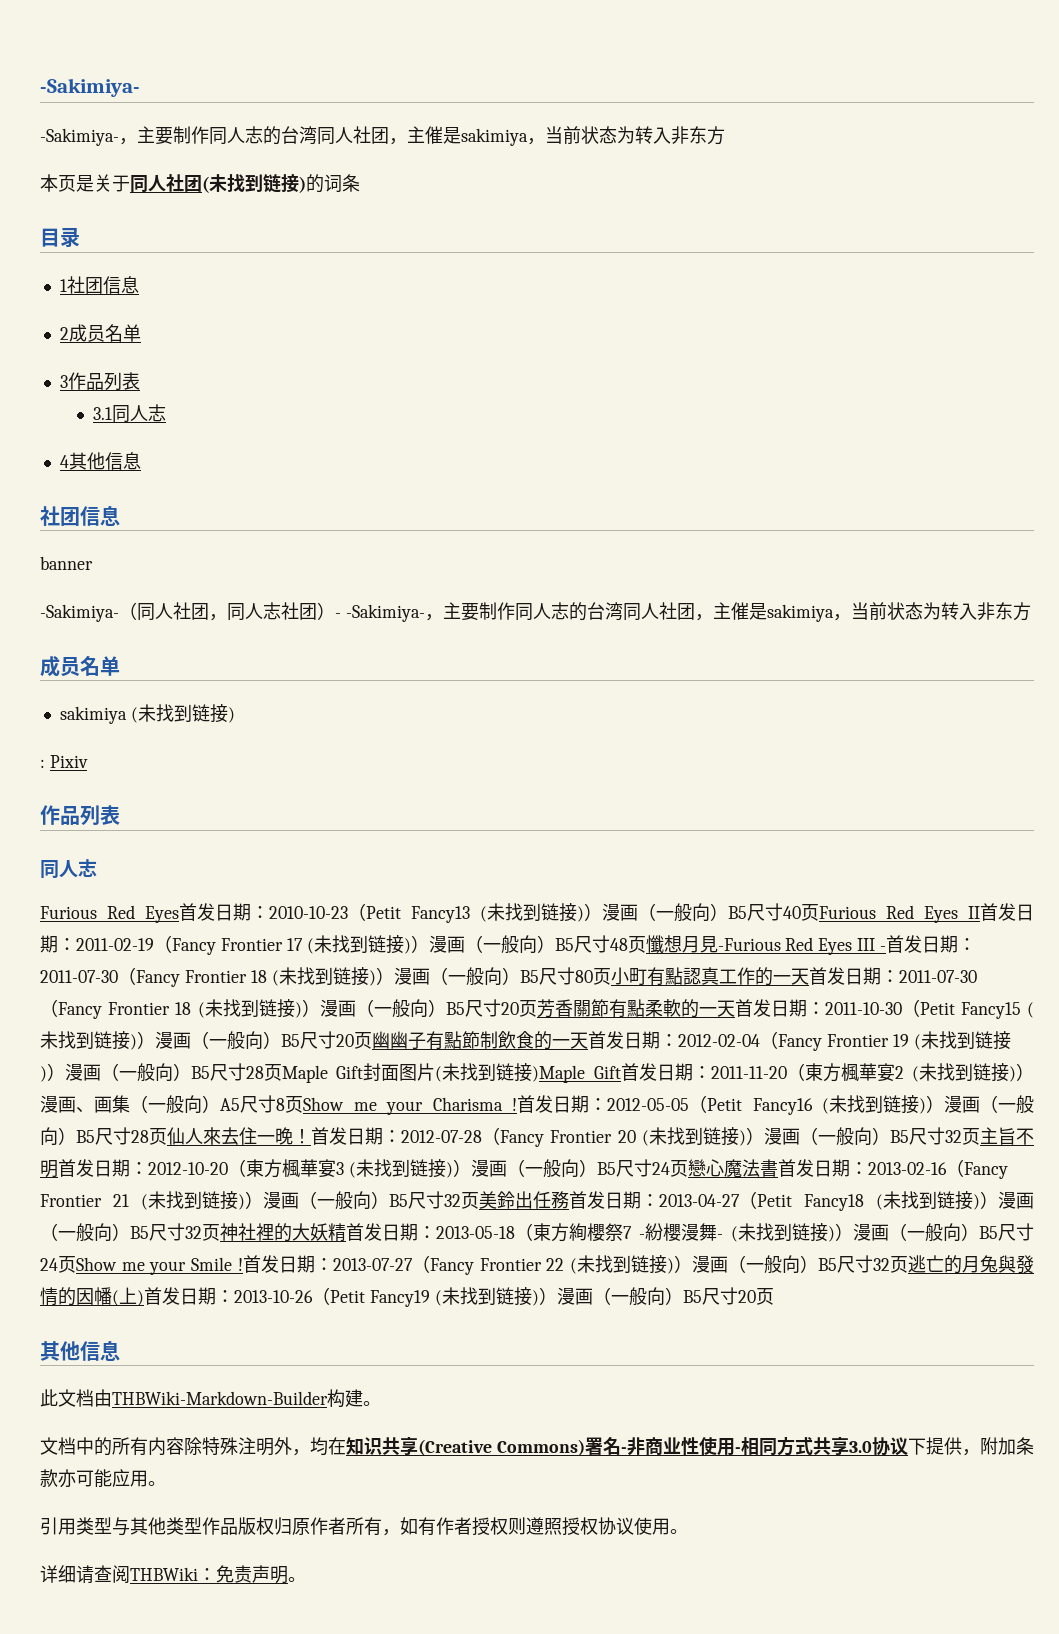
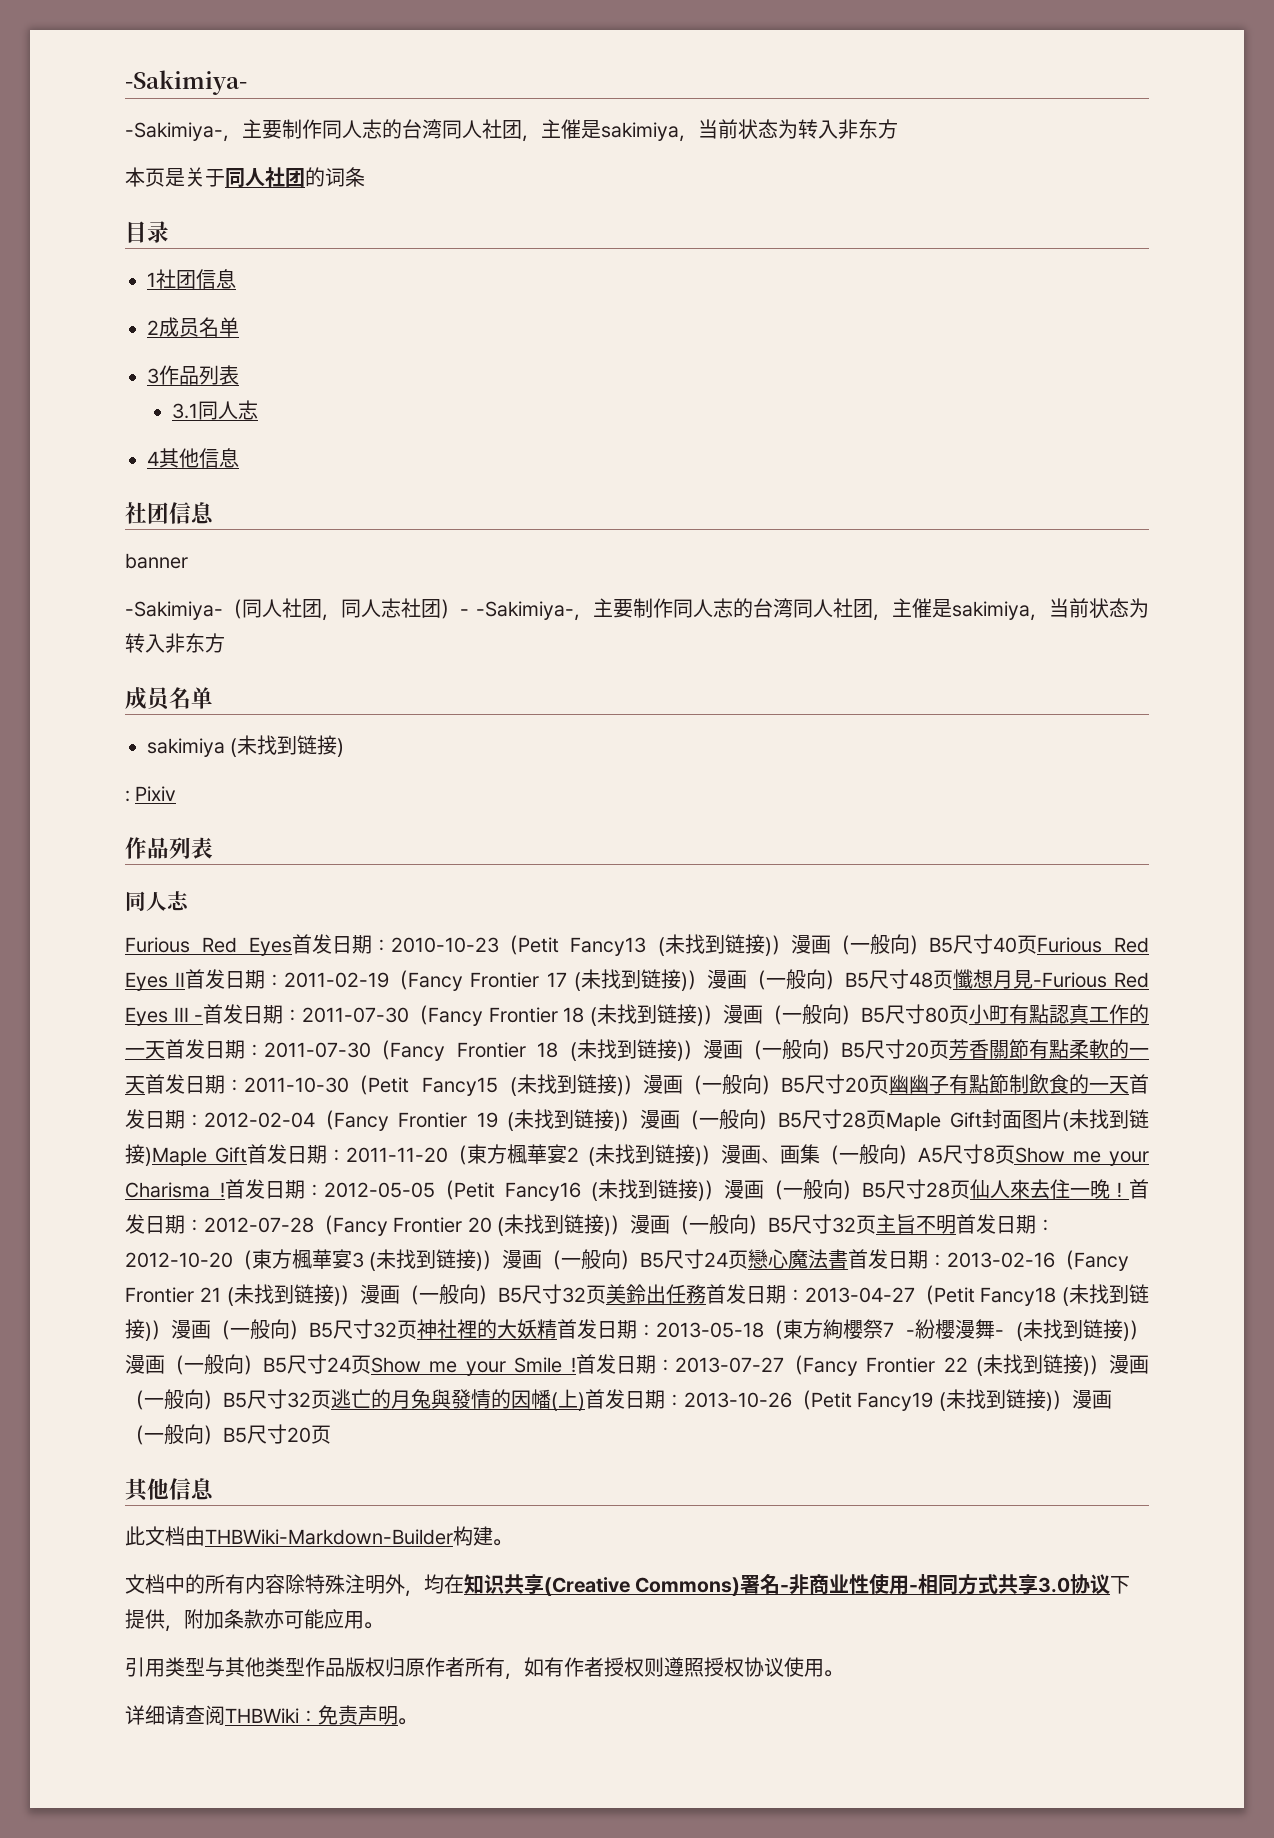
- 本页是关于同人社团(未找到链接)的词条
+ 本页是关于同人社团的词条

